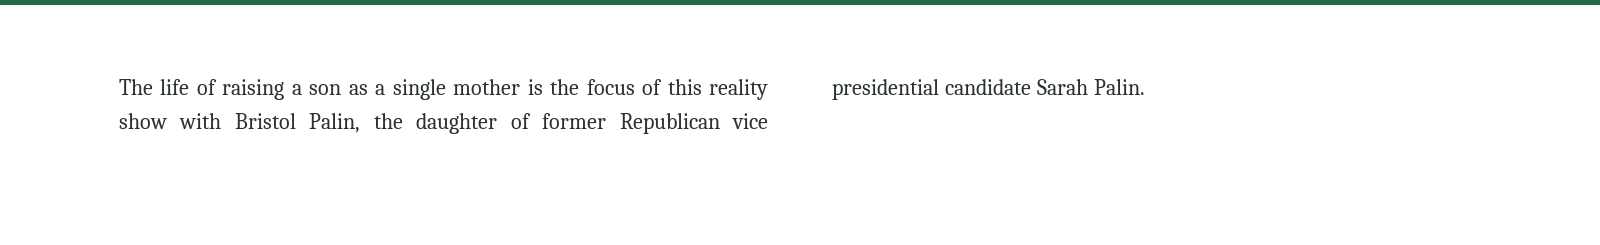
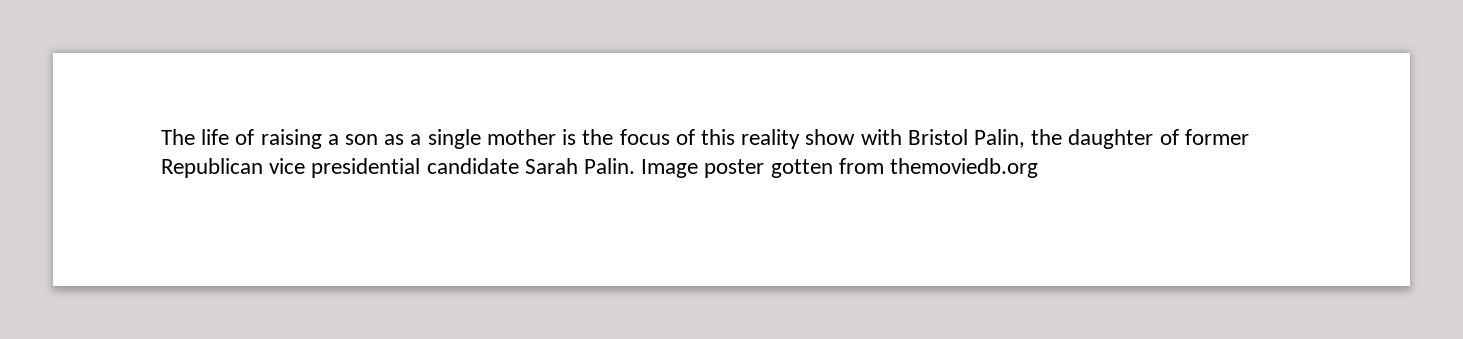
+ Image poster gotten from themoviedb.org

